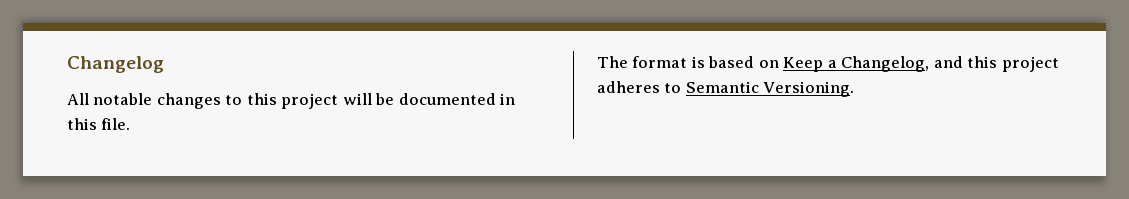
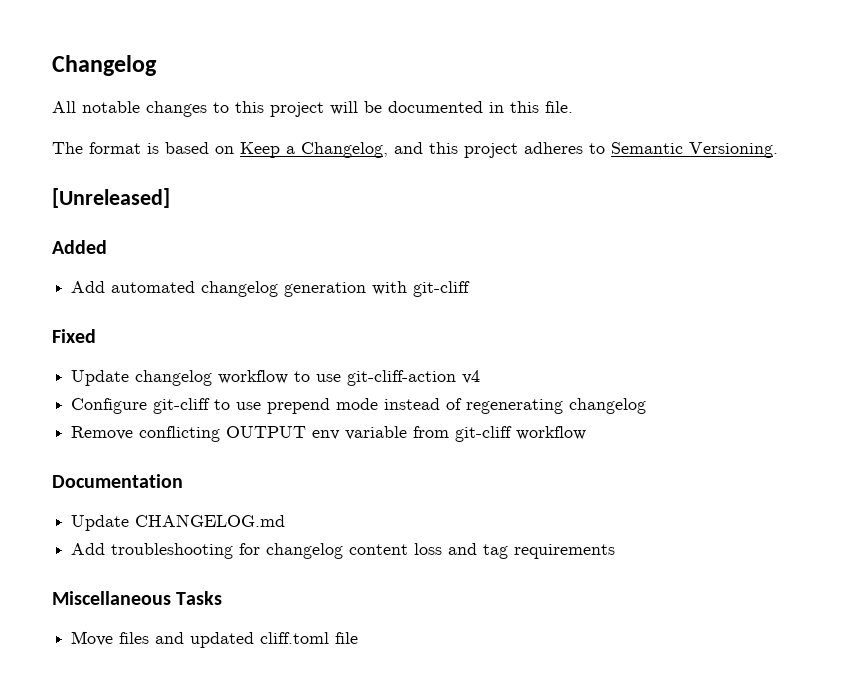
+ [Unreleased]
+ Added
+ Add automated changelog generation with git-cliff
+ Fixed
+ Update changelog workflow to use git-cliff-action v4
+ Configure git-cliff to use prepend mode instead of regenerating changelog
+ Remove conflicting OUTPUT env variable from git-cliff workflow
+ Documentation
+ Update CHANGELOG.md
+ Add troubleshooting for changelog content loss and tag requirements
+ Miscellaneous Tasks
+ Move files and updated cliff.toml file

